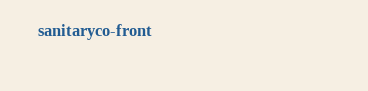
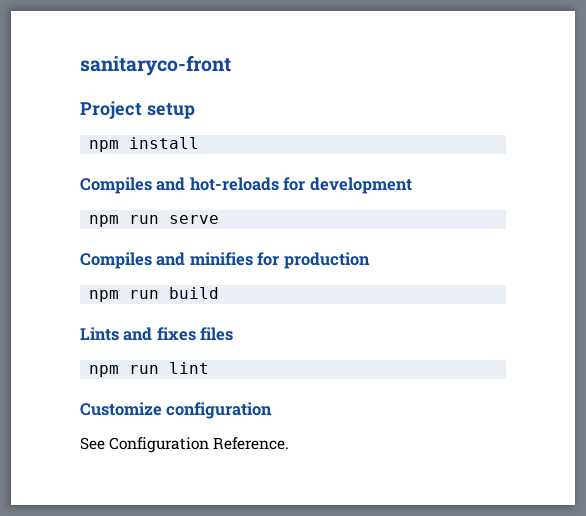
+ Project setup
+ npm install
+ Compiles and hot-reloads for development
+ npm run serve
+ Compiles and minifies for production
+ npm run build
+ Lints and fixes files
+ npm run lint
+ Customize configuration
+ See Configuration Reference.

